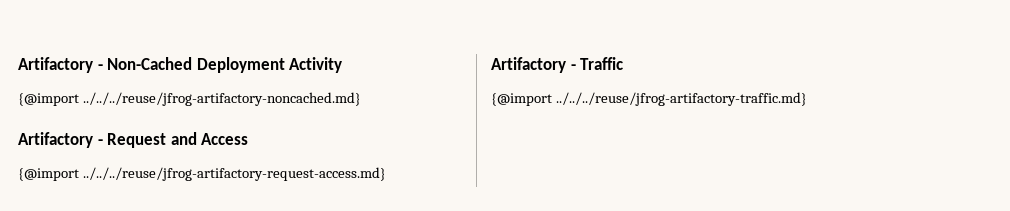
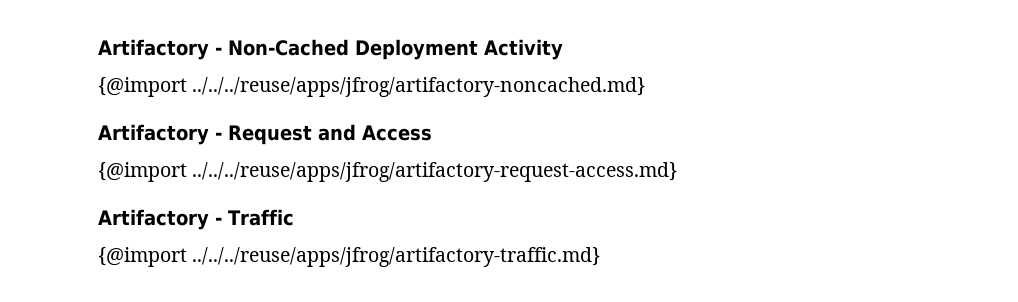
- {@import ../../../reuse/jfrog-artifactory-noncached.md}
+ {@import ../../../reuse/apps/jfrog/artifactory-noncached.md}
- {@import ../../../reuse/jfrog-artifactory-request-access.md}
+ {@import ../../../reuse/apps/jfrog/artifactory-request-access.md}
- {@import ../../../reuse/jfrog-artifactory-traffic.md}
+ {@import ../../../reuse/apps/jfrog/artifactory-traffic.md}

